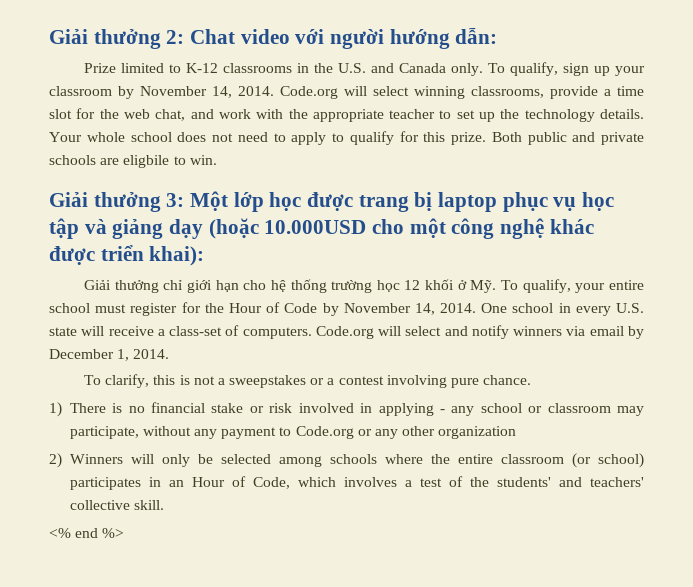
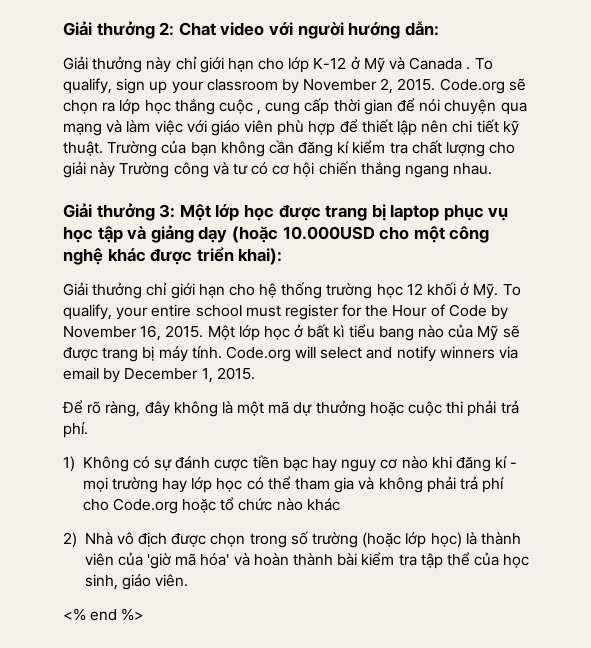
- Prize limited to K-12 classrooms in the U.S. and Canada only.
+ Giải thưởng này chỉ giới hạn cho lớp K-12 ở Mỹ và Canada .
- To qualify, sign up your classroom by November 14, 2014. Code.org will select winning classrooms, provide a time slot for the web chat, and work with the appropriate teacher to set up the technology details. Your whole school does not need to apply to qualify for this prize. Both public and private schools are eligbile to win.
+ To qualify, sign up your classroom by November 2, 2015. Code.org sẽ chọn ra lớp học thắng cuộc , cung cấp thời gian để nói chuyện qua mạng và làm việc với giáo viên phù hợp để thiết lập nên chi tiết kỹ thuật. Trường của bạn không cần đăng kí kiểm tra chất lượng cho giải này Trường công và tư có cơ hội chiến thắng ngang nhau.
- Giải thưởng chỉ giới hạn cho hệ thống trường học 12 khối ở Mỹ. To qualify, your entire school must register for the Hour of Code by November 14, 2014. One school in every U.S. state will receive a class-set of computers.
+ Giải thưởng chỉ giới hạn cho hệ thống trường học 12 khối ở Mỹ. To qualify, your entire school must register for the Hour of Code by November 16, 2015. Một lớp học ở bất kì tiểu bang nào của Mỹ sẽ được trang bị máy tính.
- Code.org will select and notify winners via email by December 1, 2014.
- To clarify, this is not a sweepstakes or a contest involving pure chance.
- 1) There is no financial stake or risk involved in applying - any school or classroom may participate, without any payment to Code.org or any other organization
- 2) Winners will only be selected among schools where the entire classroom (or school) participates in an Hour of Code, which involves a test of the students' and teachers' collective skill.
+ Code.org will select and notify winners via email by December 1, 2015.
+ Để rõ ràng, đây không là một mã dự thưởng hoặc cuộc thi phải trả phí.
+ 1) Không có sự đánh cược tiền bạc hay nguy cơ nào khi đăng kí - mọi trường hay lớp học có thể tham gia và không phải trả phí cho Code.org hoặc tổ chức nào khác
+ 2) Nhà vô địch được chọn trong số trường (hoặc lớp học) là thành viên của 'giờ mã hóa' và hoàn thành bài kiểm tra tập thể của học sinh, giáo viên.

